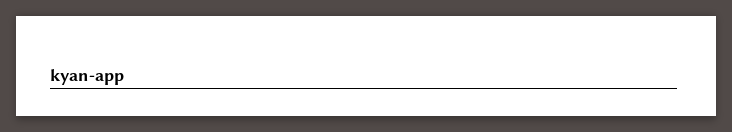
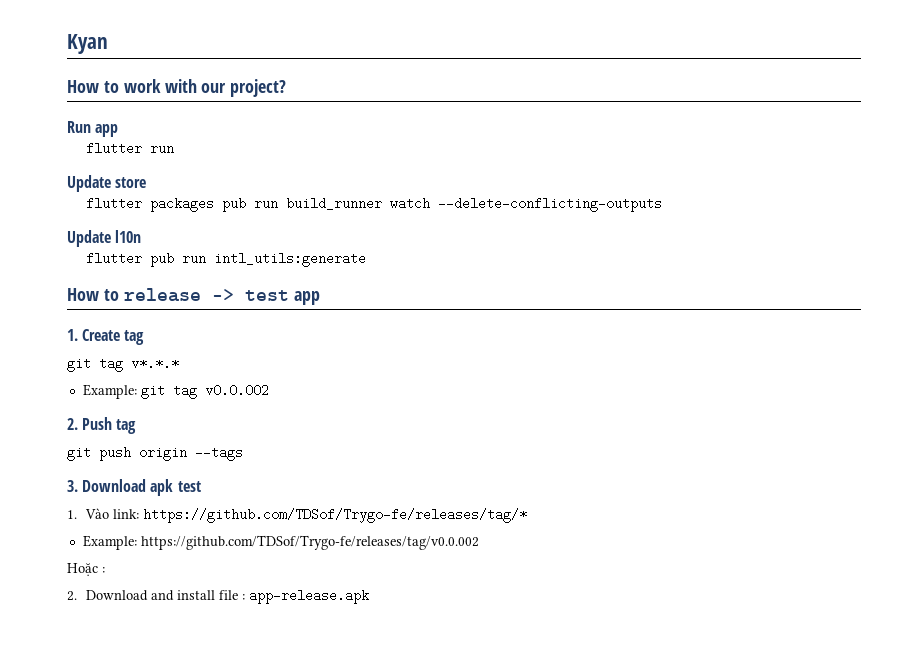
- kyan-app
+ Kyan
+ How to work with our project?
+ Run app
+ flutter run
+ Update store
+ flutter packages pub run build_runner watch --delete-conflicting-outputs
+ Update l10n
+ flutter pub run intl_utils:generate
+ How to release -> test app
+ 1. Create tag
+ git tag v*.*.*
+ Example: git tag v0.0.002
+ 2. Push tag
+ git push origin --tags
+ 3. Download apk test
+ 1. Vào link: https://github.com/TDSof/Trygo-fe/releases/tag/*
+ Example: https://github.com/TDSof/Trygo-fe/releases/tag/v0.0.002
+ Hoặc :
+ 2. Download and install file : app-release.apk

